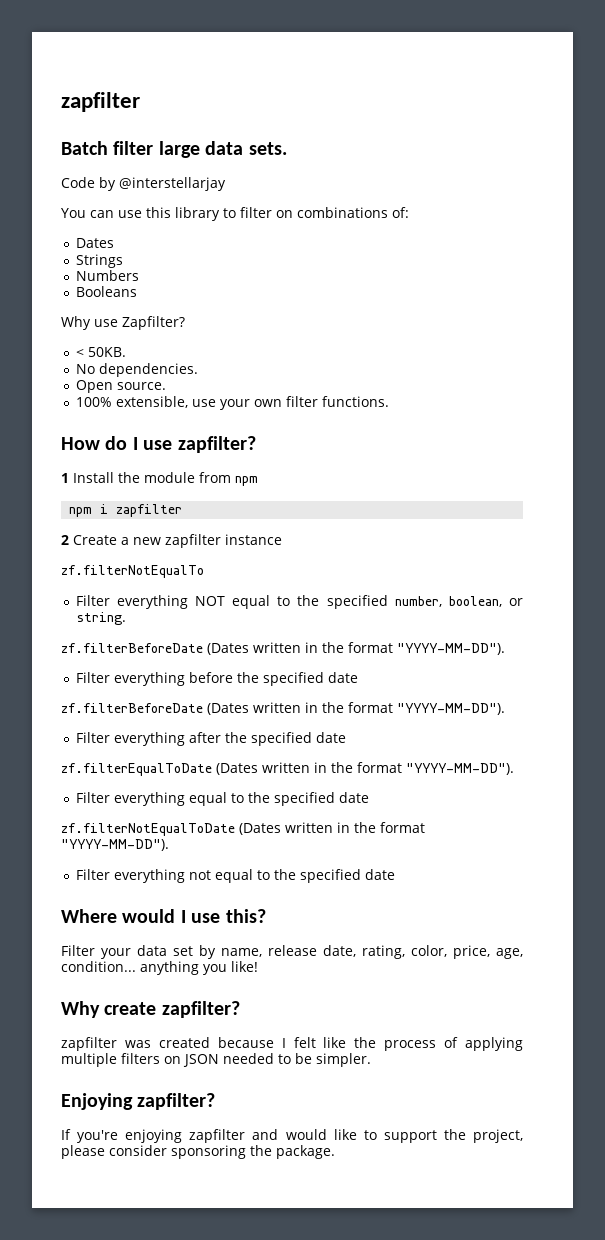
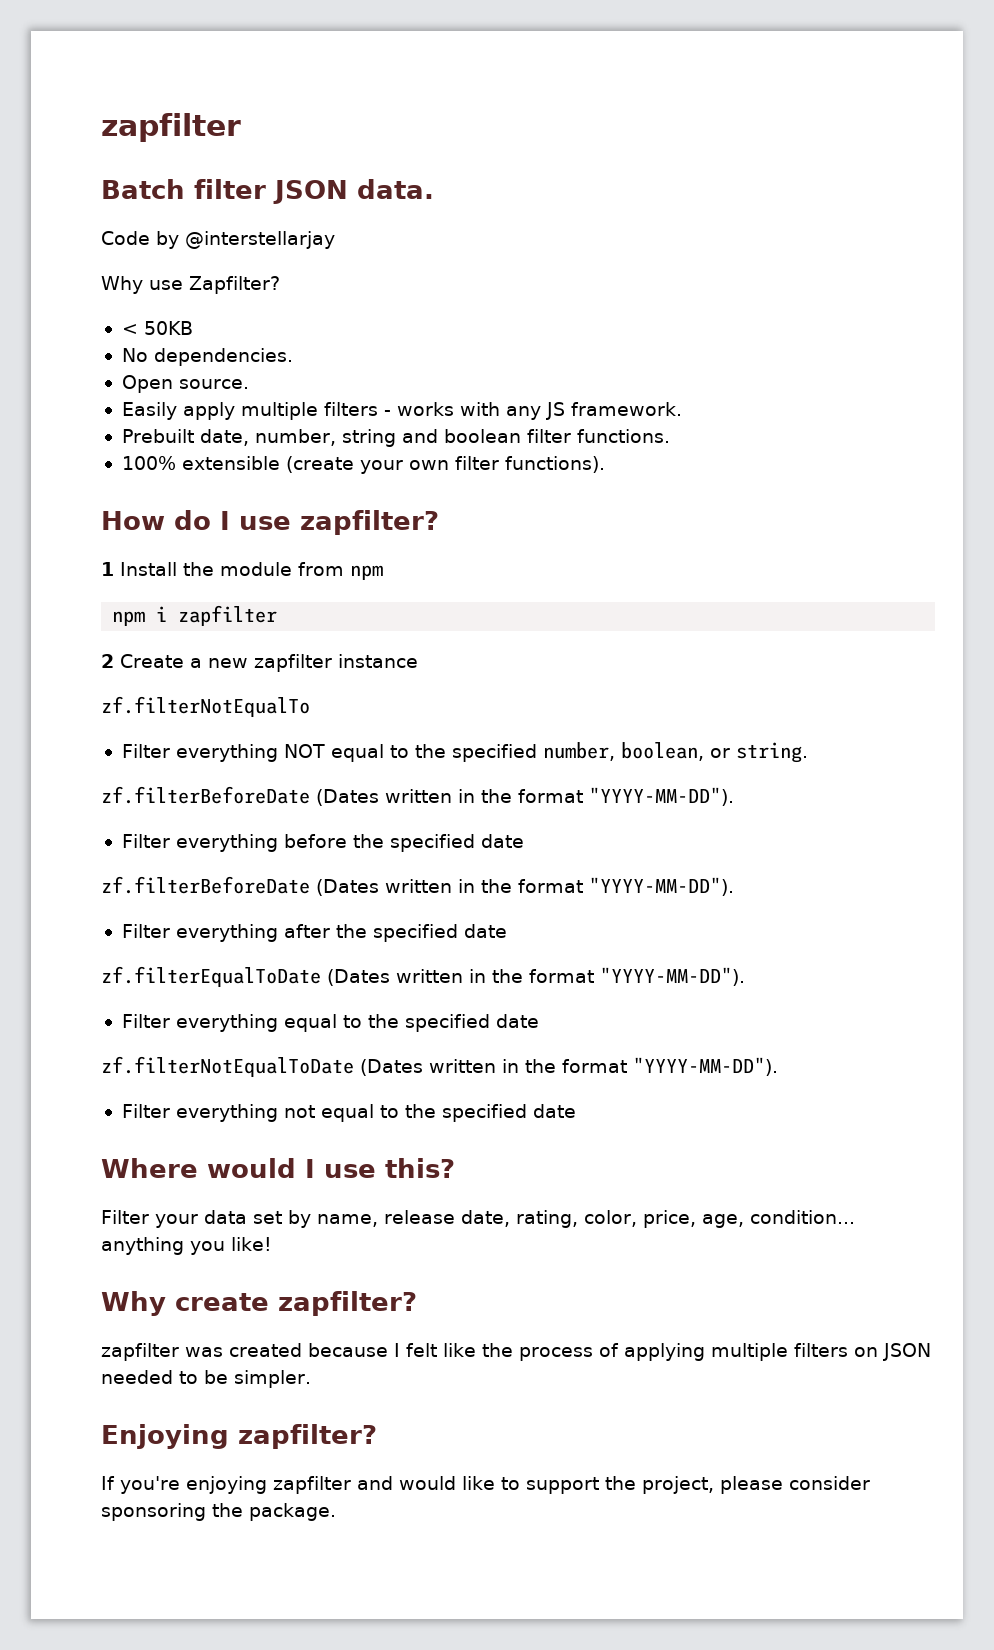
- Batch filter large data sets.
+ Batch filter JSON data.
- You can use this library to filter on combinations of:
- Dates
- Strings
- Numbers
- Booleans
- < 50KB.
+ < 50KB
+ Easily apply multiple filters - works with any JS framework.
+ Prebuilt date, number, string and boolean filter functions.
- 100% extensible, use your own filter functions.
+ 100% extensible (create your own filter functions).

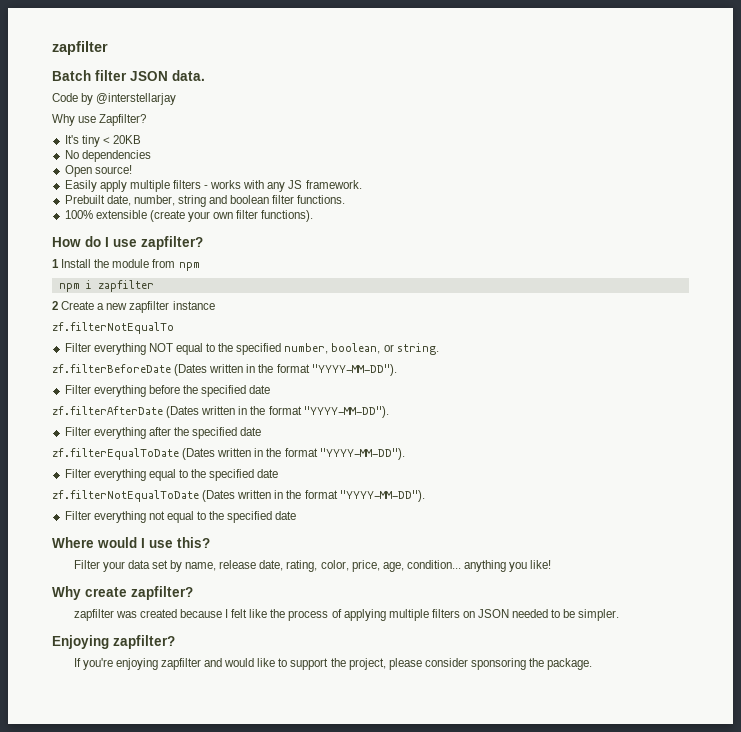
- < 50KB
+ It's tiny < 20KB
- No dependencies.
+ No dependencies
- Open source.
+ Open source!
  Filter everything before the specified date
- zf.filterBeforeDate (Dates written in the format "YYYY-MM-DD").
+ zf.filterAfterDate (Dates written in the format "YYYY-MM-DD").

